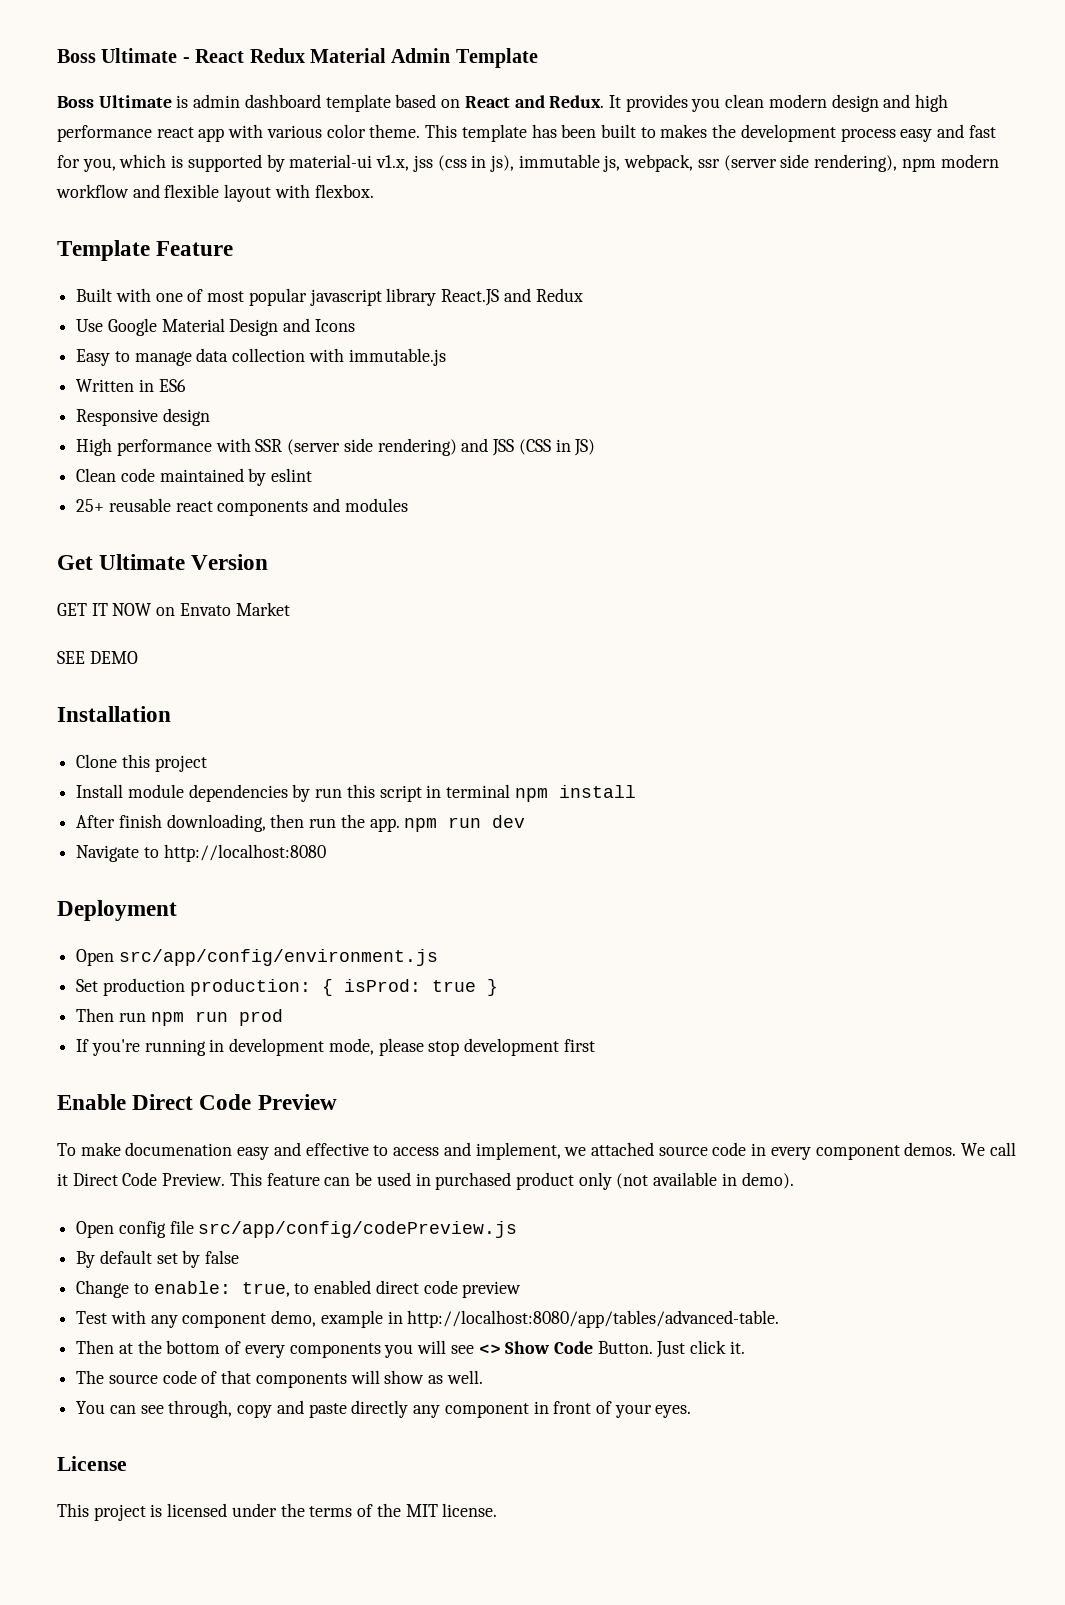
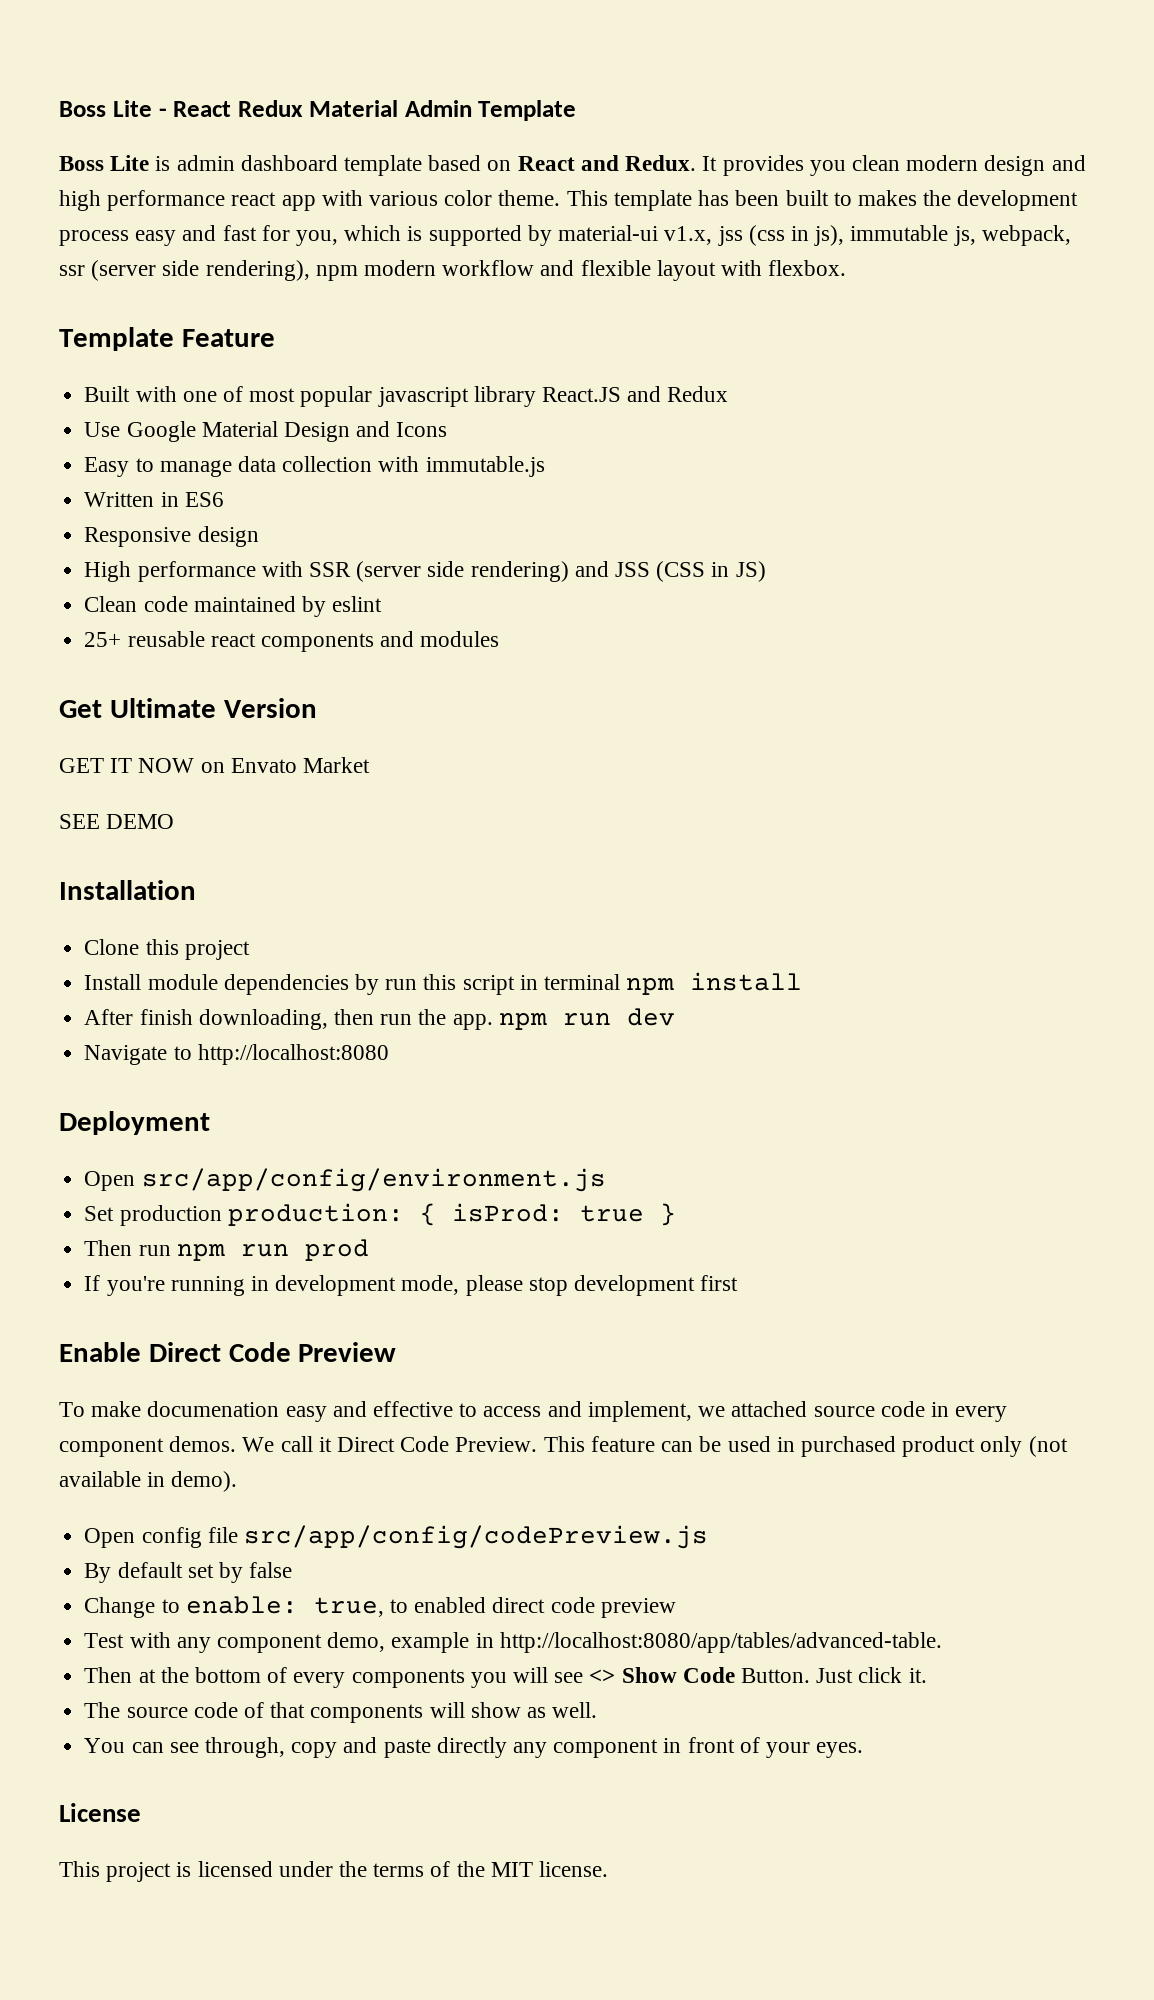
- Boss Ultimate - React Redux Material Admin Template
+ Boss Lite - React Redux Material Admin Template
- Boss Ultimate is admin dashboard template based on React and Redux.
+ Boss Lite is admin dashboard template based on React and Redux.

